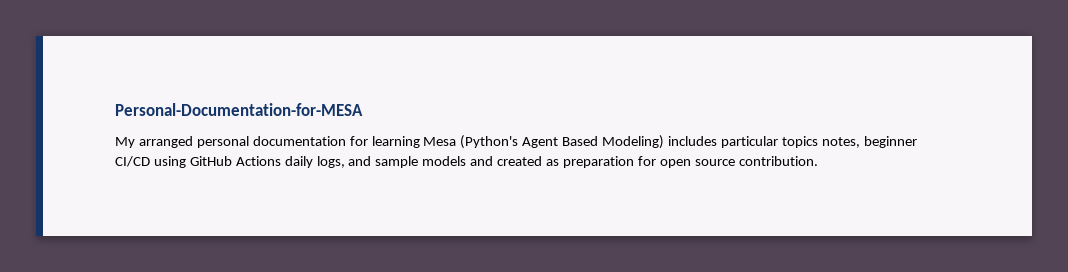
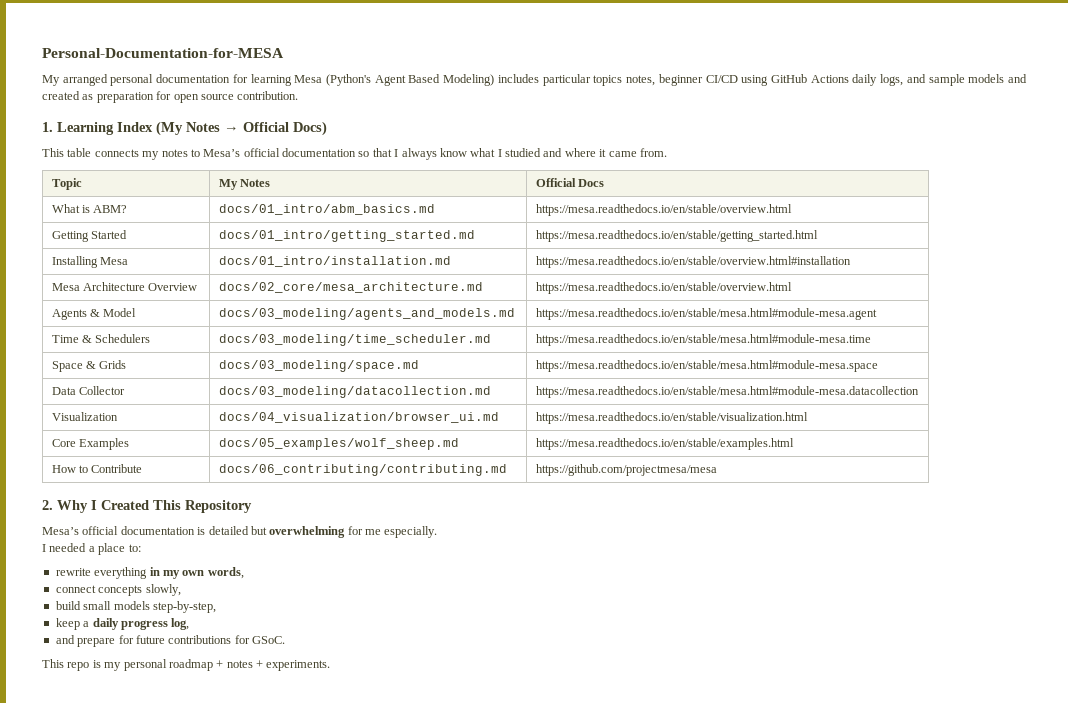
+ 1. Learning Index (My Notes → Official Docs)
+ This table connects my notes to Mesa’s official documentation so that I always know what I studied and where it came from.
+ Topic | My Notes | Official Docs
+ What is ABM? | docs/01_intro/abm_basics.md | https://mesa.readthedocs.io/en/stable/overview.html
+ Getting Started | docs/01_intro/getting_started.md | https://mesa.readthedocs.io/en/stable/getting_started.html
+ Installing Mesa | docs/01_intro/installation.md | https://mesa.readthedocs.io/en/stable/overview.html#installation
+ Mesa Architecture Overview | docs/02_core/mesa_architecture.md | https://mesa.readthedocs.io/en/stable/overview.html
+ Agents & Model | docs/03_modeling/agents_and_models.md | https://mesa.readthedocs.io/en/stable/mesa.html#module-mesa.agent
+ Time & Schedulers | docs/03_modeling/time_scheduler.md | https://mesa.readthedocs.io/en/stable/mesa.html#module-mesa.time
+ Space & Grids | docs/03_modeling/space.md | https://mesa.readthedocs.io/en/stable/mesa.html#module-mesa.space
+ Data Collector | docs/03_modeling/datacollection.md | https://mesa.readthedocs.io/en/stable/mesa.html#module-mesa.datacollection
+ Visualization | docs/04_visualization/browser_ui.md | https://mesa.readthedocs.io/en/stable/visualization.html
+ Core Examples | docs/05_examples/wolf_sheep.md | https://mesa.readthedocs.io/en/stable/examples.html
+ How to Contribute | docs/06_contributing/contributing.md | https://github.com/projectmesa/mesa
+ 2. Why I Created This Repository
+ Mesa’s official documentation is detailed but overwhelming for me especially.
+ I needed a place to:
+ rewrite everything in my own words,
+ connect concepts slowly,
+ build small models step-by-step,
+ keep a daily progress log,
+ and prepare for future contributions for GSoC.
+ This repo is my personal roadmap + notes + experiments.

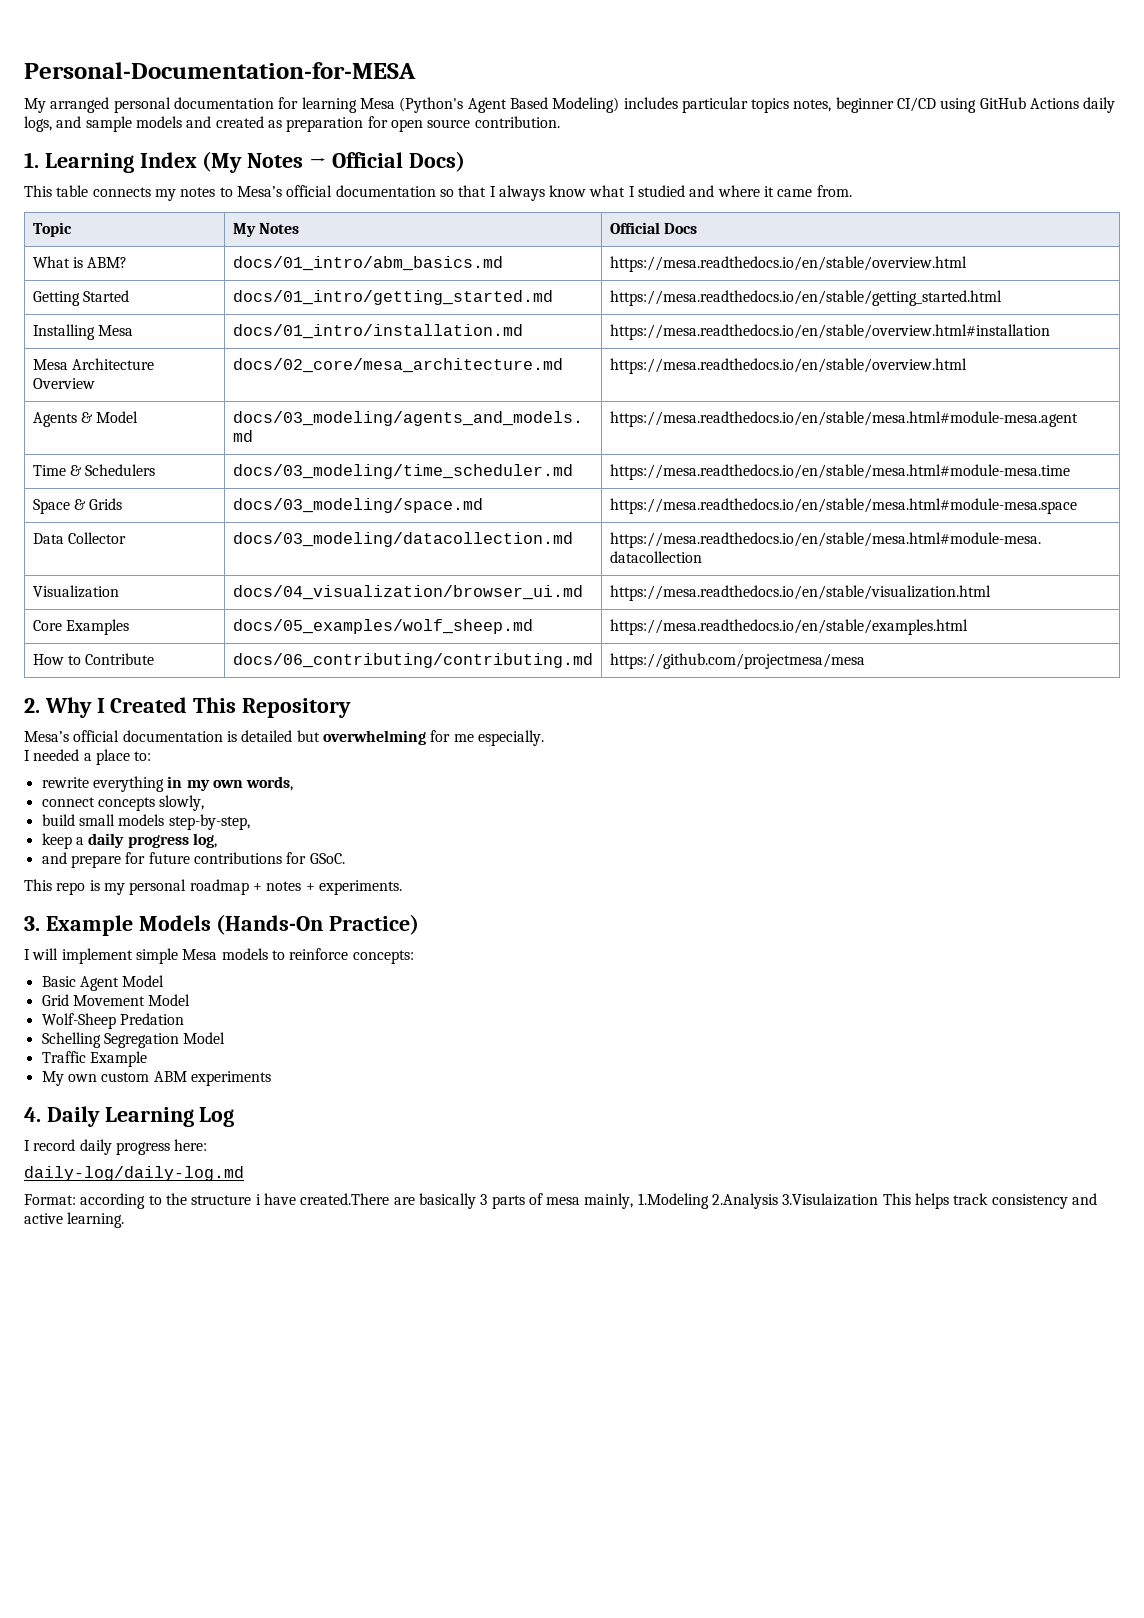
+ 3. Example Models (Hands-On Practice)
+ I will implement simple Mesa models to reinforce concepts:
+ Basic Agent Model
+ Grid Movement Model
+ Wolf-Sheep Predation
+ Schelling Segregation Model
+ Traffic Example
+ My own custom ABM experiments
+ 4. Daily Learning Log
+ I record daily progress here:
+ daily-log/daily-log.md
+ Format: according to the structure i have created.There are basically 3 parts of mesa mainly, 1.Modeling 2.Analysis 3.Visulaization This helps track consistency and active learning.

